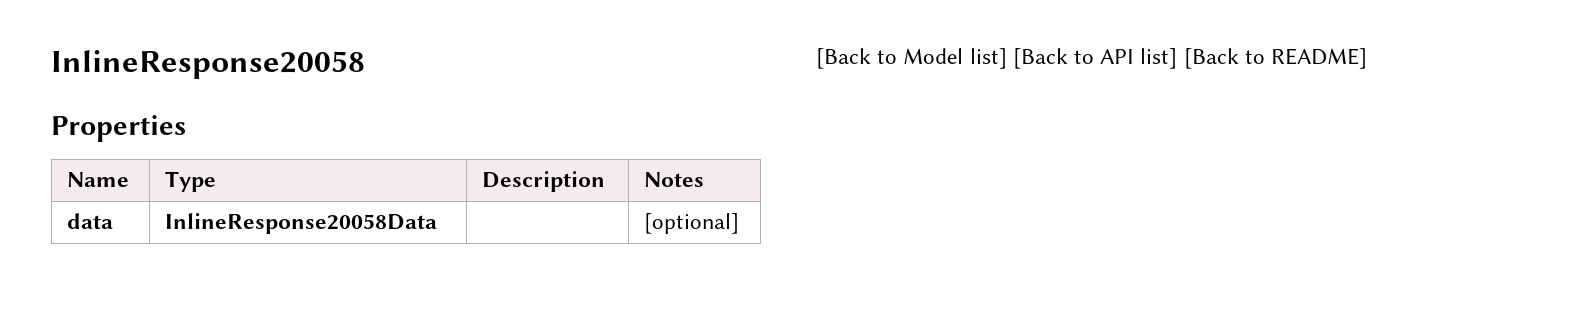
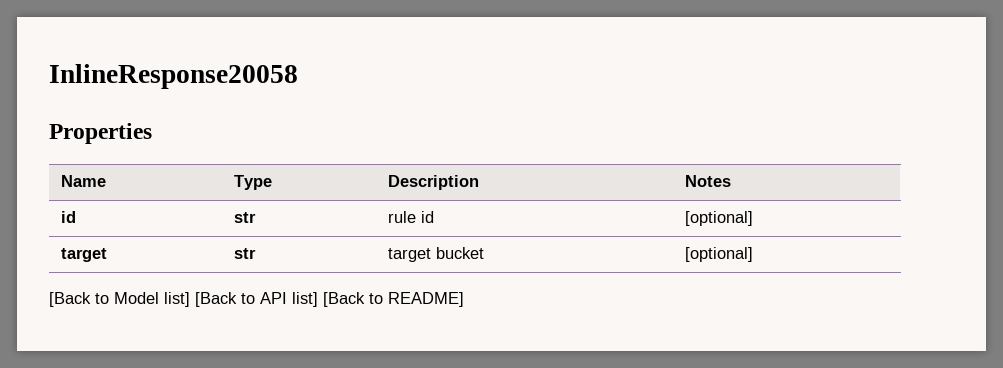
- data | InlineResponse20058Data | | [optional]
+ id | str | rule id | [optional]
+ target | str | target bucket | [optional]

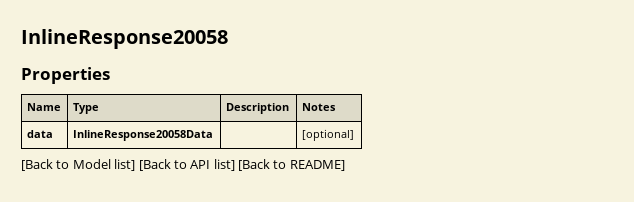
- id | str | rule id | [optional]
- target | str | target bucket | [optional]
+ data | InlineResponse20058Data | | [optional]

